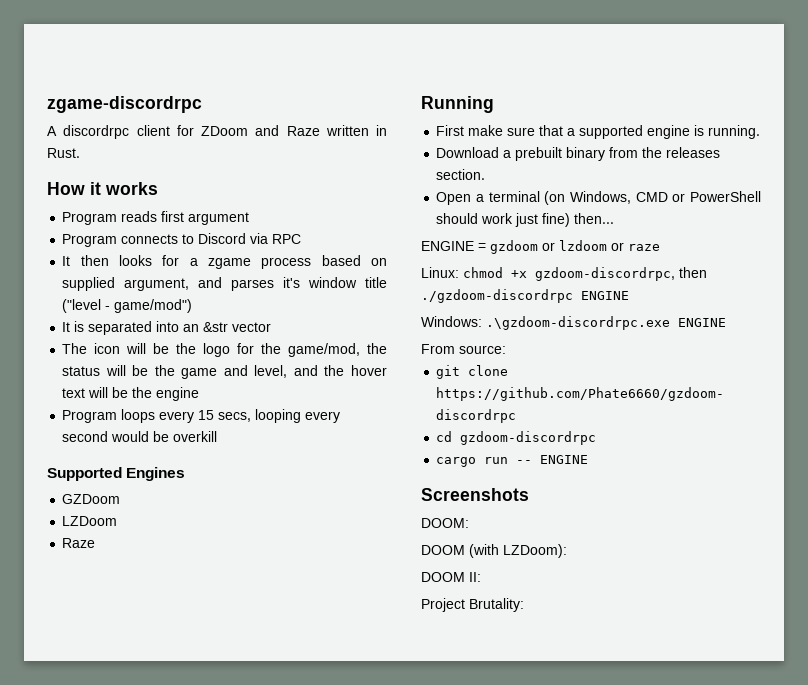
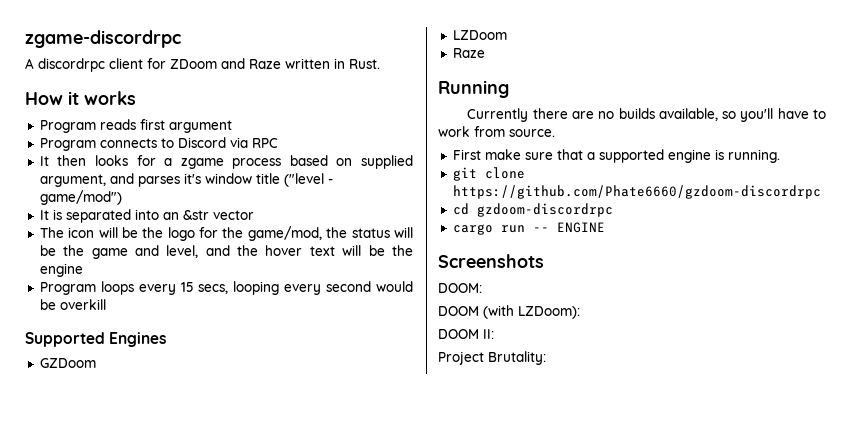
+ Currently there are no builds available, so you'll have to work from source.
- Download a prebuilt binary from the releases section.
- Open a terminal (on Windows, CMD or PowerShell should work just fine) then...
- ENGINE = gzdoom or lzdoom or raze
- Linux: chmod +x gzdoom-discordrpc, then ./gzdoom-discordrpc ENGINE
- Windows: .\gzdoom-discordrpc.exe ENGINE
- From source:

